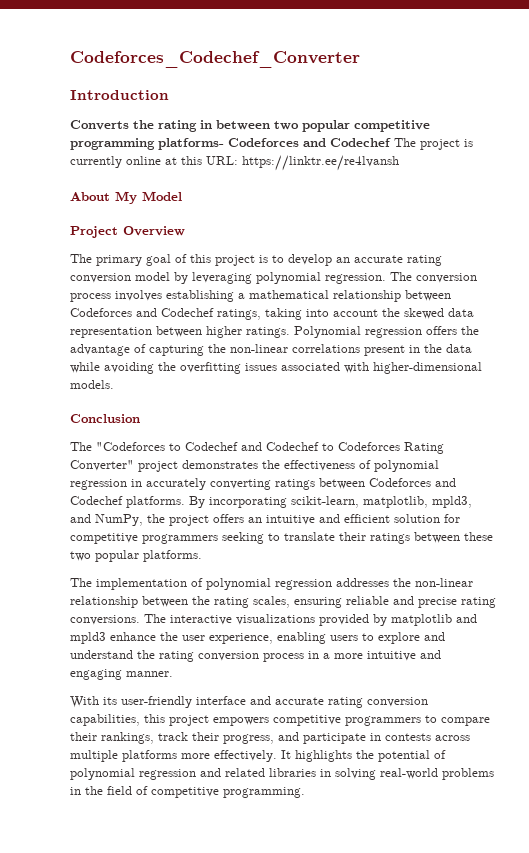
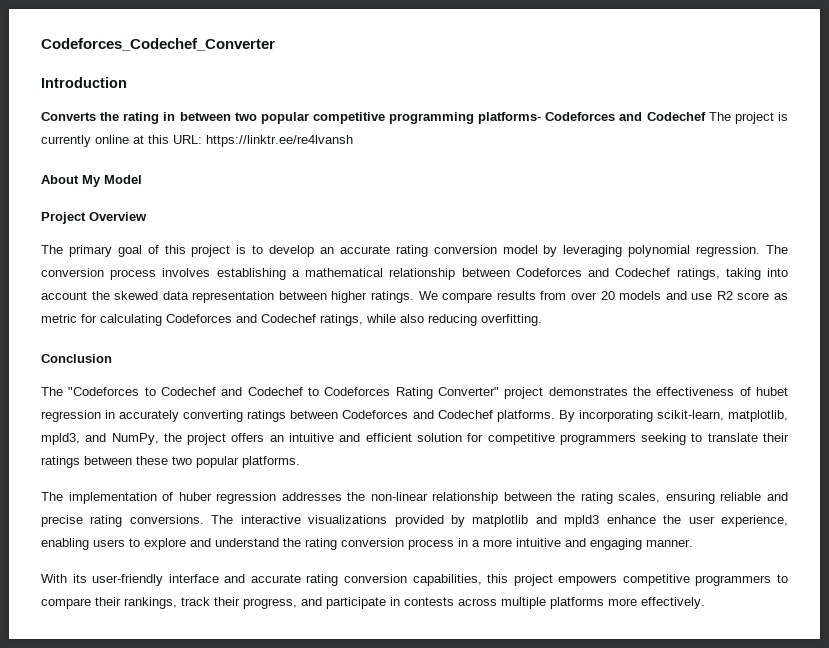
- Polynomial regression offers the advantage of capturing the non-linear correlations present in the data while avoiding the overfitting issues associated with higher-dimensional models.
+ We compare results from over 20 models and use R2 score as metric for calculating Codeforces and Codechef ratings, while also reducing overfitting.
- The "Codeforces to Codechef and Codechef to Codeforces Rating Converter" project demonstrates the effectiveness of polynomial regression in accurately converting ratings between Codeforces and Codechef platforms.
+ The "Codeforces to Codechef and Codechef to Codeforces Rating Converter" project demonstrates the effectiveness of hubet regression in accurately converting ratings between Codeforces and Codechef platforms.
- The implementation of polynomial regression addresses the non-linear relationship between the rating scales, ensuring reliable and precise rating conversions.
+ The implementation of huber regression addresses the non-linear relationship between the rating scales, ensuring reliable and precise rating conversions.
- It highlights the potential of polynomial regression and related libraries in solving real-world problems in the field of competitive programming.

